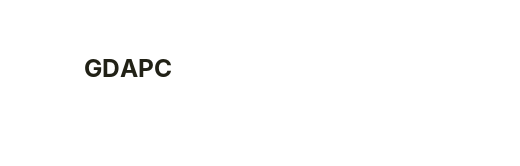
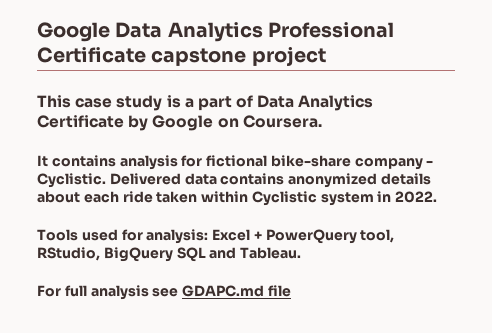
- GDAPC
+ Google Data Analytics Professional Certificate capstone project
+ This case study is a part of Data Analytics Certificate by Google on Coursera.
+ It contains analysis for fictional bike-share company - Cyclistic. Delivered data contains anonymized details about each ride taken within Cyclistic system in 2022.
+ Tools used for analysis: Excel + PowerQuery tool, RStudio, BigQuery SQL and Tableau.
+ For full analysis see GDAPC.md file

